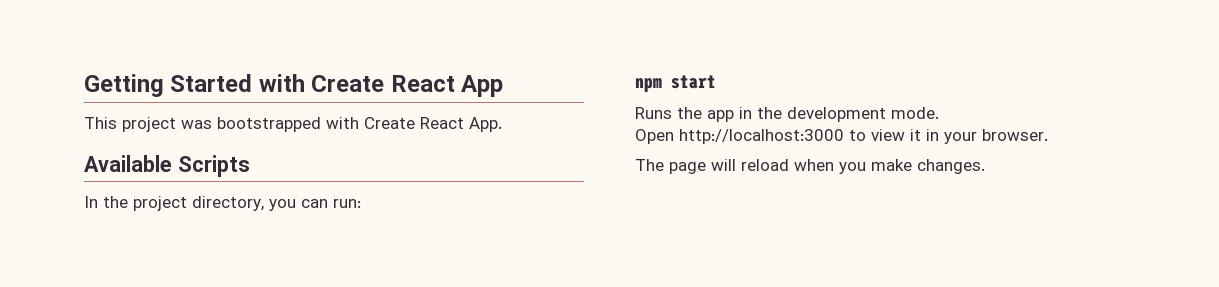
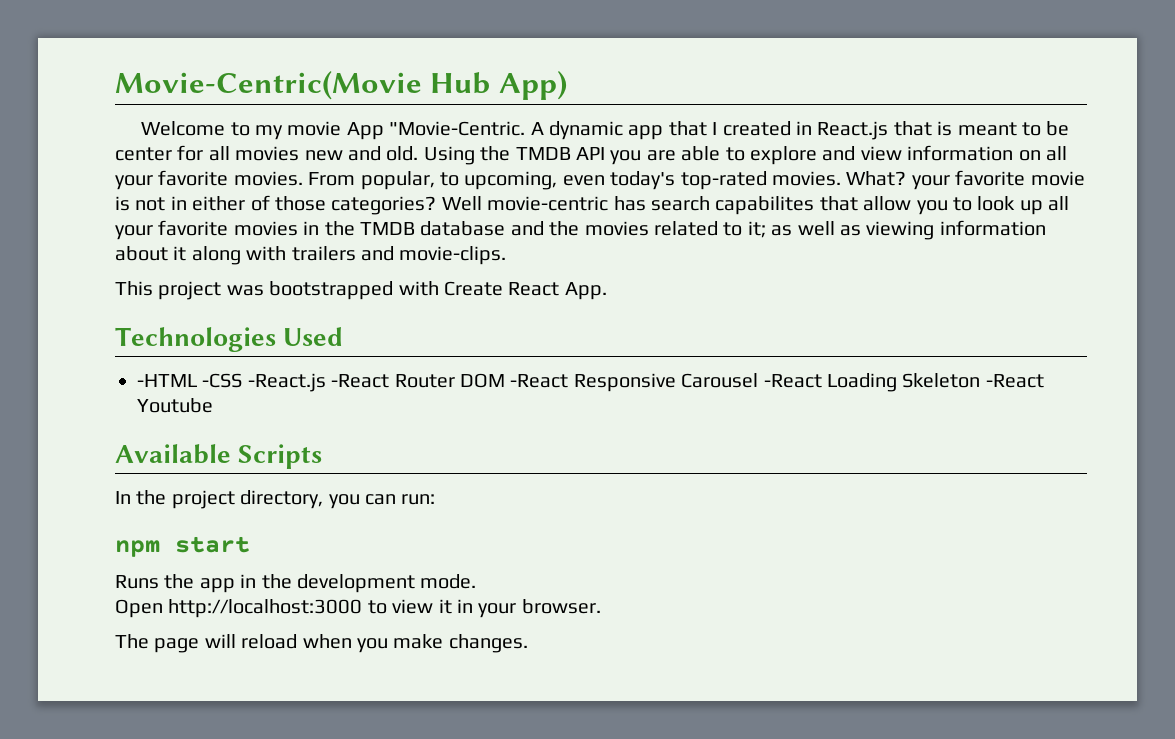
- Getting Started with Create React App
+ Movie-Centric(Movie Hub App)
+ Welcome to my movie App "Movie-Centric. A dynamic app that I created in React.js that is meant to be center for all movies new and old. Using the TMDB API you are able to explore and view information on all your favorite movies. From popular, to upcoming, even today's top-rated movies. What? your favorite movie is not in either of those categories? Well movie-centric has search capabilites that allow you to look up all your favorite movies in the TMDB database and the movies related to it; as well as viewing information about it along with trailers and movie-clips.
+ Technologies Used
+ -HTML -CSS -React.js -React Router DOM -React Responsive Carousel -React Loading Skeleton -React Youtube

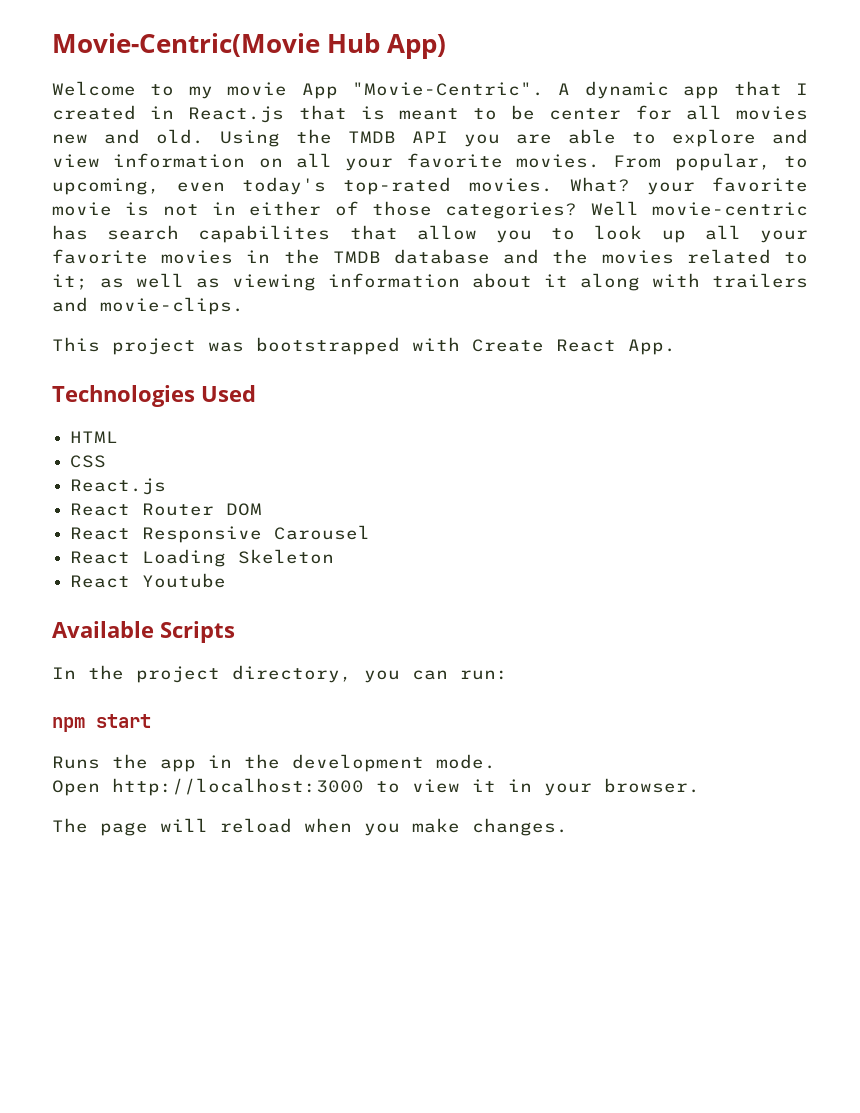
- Welcome to my movie App "Movie-Centric.
+ Welcome to my movie App "Movie-Centric".
- -HTML -CSS -React.js -React Router DOM -React Responsive Carousel -React Loading Skeleton -React Youtube
+ HTML
+ CSS
+ React.js
+ React Router DOM
+ React Responsive Carousel
+ React Loading Skeleton
+ React Youtube

